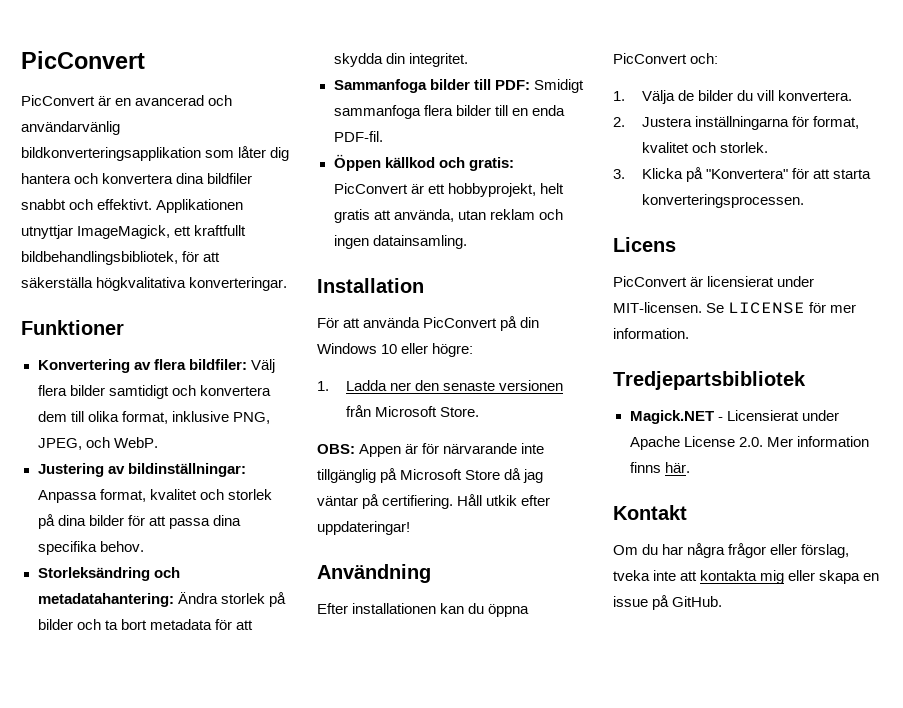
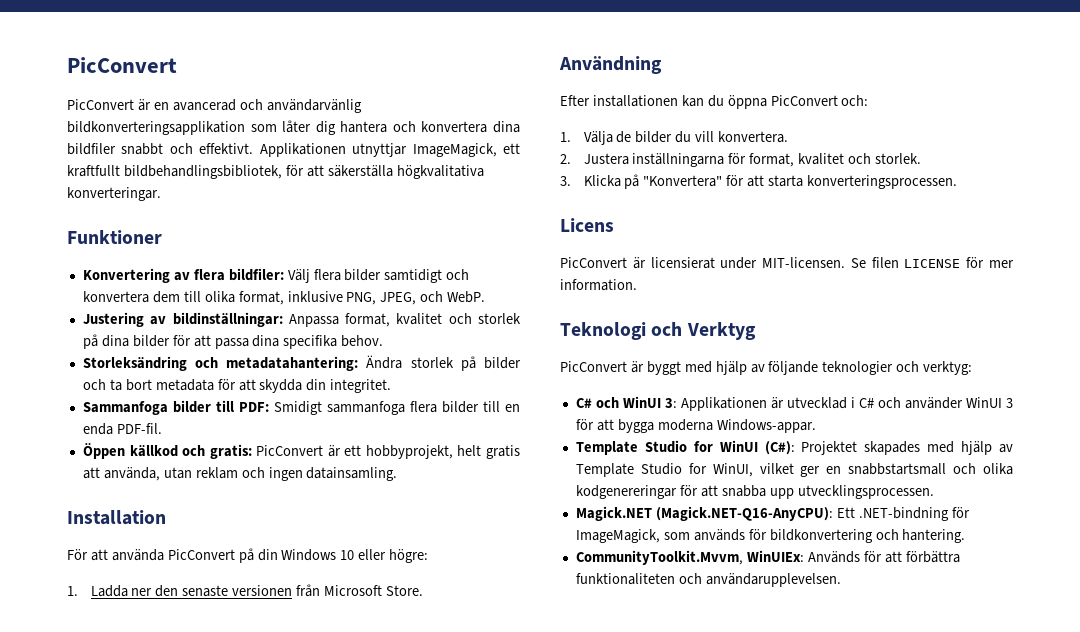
- OBS: Appen är för närvarande inte tillgänglig på Microsoft Store då jag väntar på certifiering. Håll utkik efter uppdateringar!
- Se LICENSE för mer information.
+ Se filen LICENSE för mer information.
- Tredjepartsbibliotek
- Magick.NET - Licensierat under Apache License 2.0. Mer information finns här.
- Kontakt
- Om du har några frågor eller förslag, tveka inte att kontakta mig eller skapa en issue på GitHub.
+ Teknologi och Verktyg
+ PicConvert är byggt med hjälp av följande teknologier och verktyg:
+ C# och WinUI 3: Applikationen är utvecklad i C# och använder WinUI 3 för att bygga moderna Windows-appar.
+ Template Studio for WinUI (C#): Projektet skapades med hjälp av Template Studio for WinUI, vilket ger en snabbstartsmall och olika kodgenereringar för att snabba upp utvecklingsprocessen.
+ Magick.NET (Magick.NET-Q16-AnyCPU): Ett .NET-bindning för ImageMagick, som används för bildkonvertering och hantering.
+ CommunityToolkit.Mvvm, WinUIEx: Används för att förbättra funktionaliteten och användarupplevelsen.

